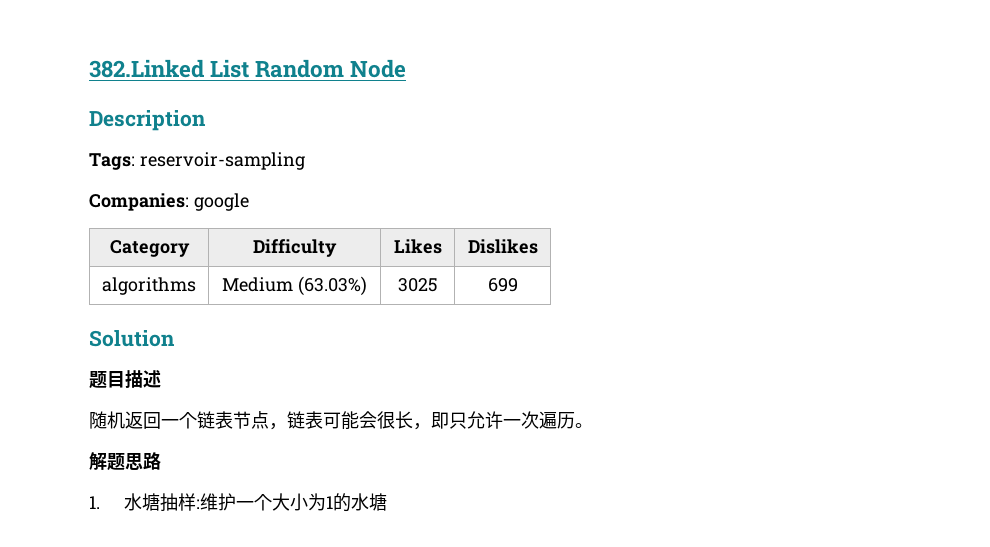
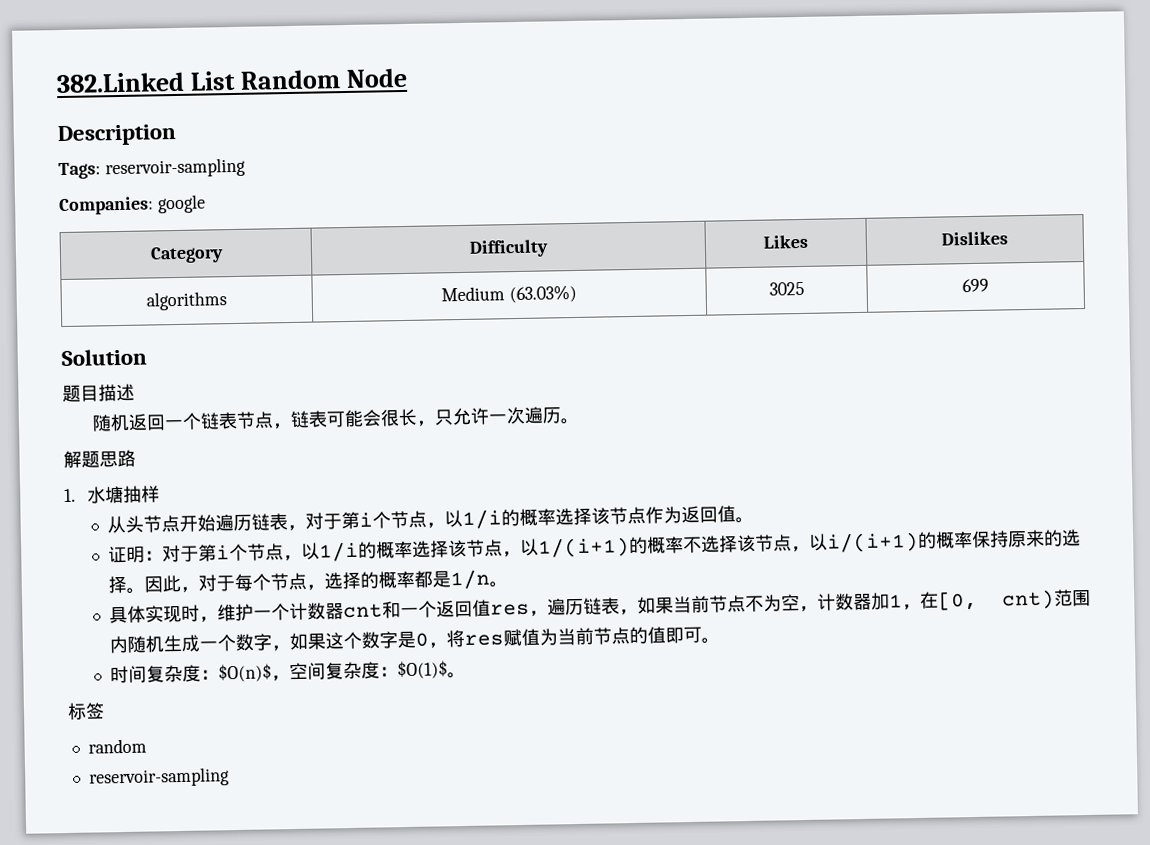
- 随机返回一个链表节点，链表可能会很长，即只允许一次遍历。
+ 随机返回一个链表节点，链表可能会很长，只允许一次遍历。
- 1.水塘抽样:维护一个大小为1的水塘
+ 1.水塘抽样
+ 从头节点开始遍历链表，对于第i个节点，以1/i的概率选择该节点作为返回值。
+ 证明：对于第i个节点，以1/i的概率选择该节点，以1/(i+1)的概率不选择该节点，以i/(i+1)的概率保持原来的选择。因此，对于每个节点，选择的概率都是1/n。
+ 具体实现时，维护一个计数器cnt和一个返回值res，遍历链表，如果当前节点不为空，计数器加1，在[0, cnt)范围内随机生成一个数字，如果这个数字是0，将res赋值为当前节点的值即可。
+ 时间复杂度：$O(n)$，空间复杂度：$O(1)$。
+ 标签
+ random
+ reservoir-sampling

